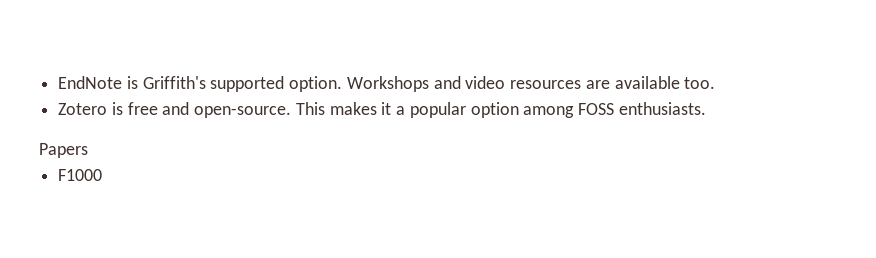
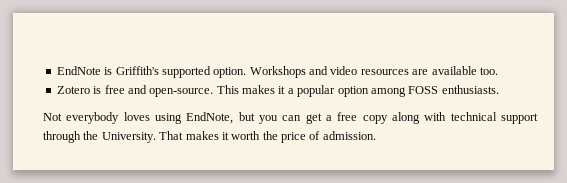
- Papers
- F1000
+ Not everybody loves using EndNote, but you can get a free copy along with technical support through the University. That makes it worth the price of admission.

